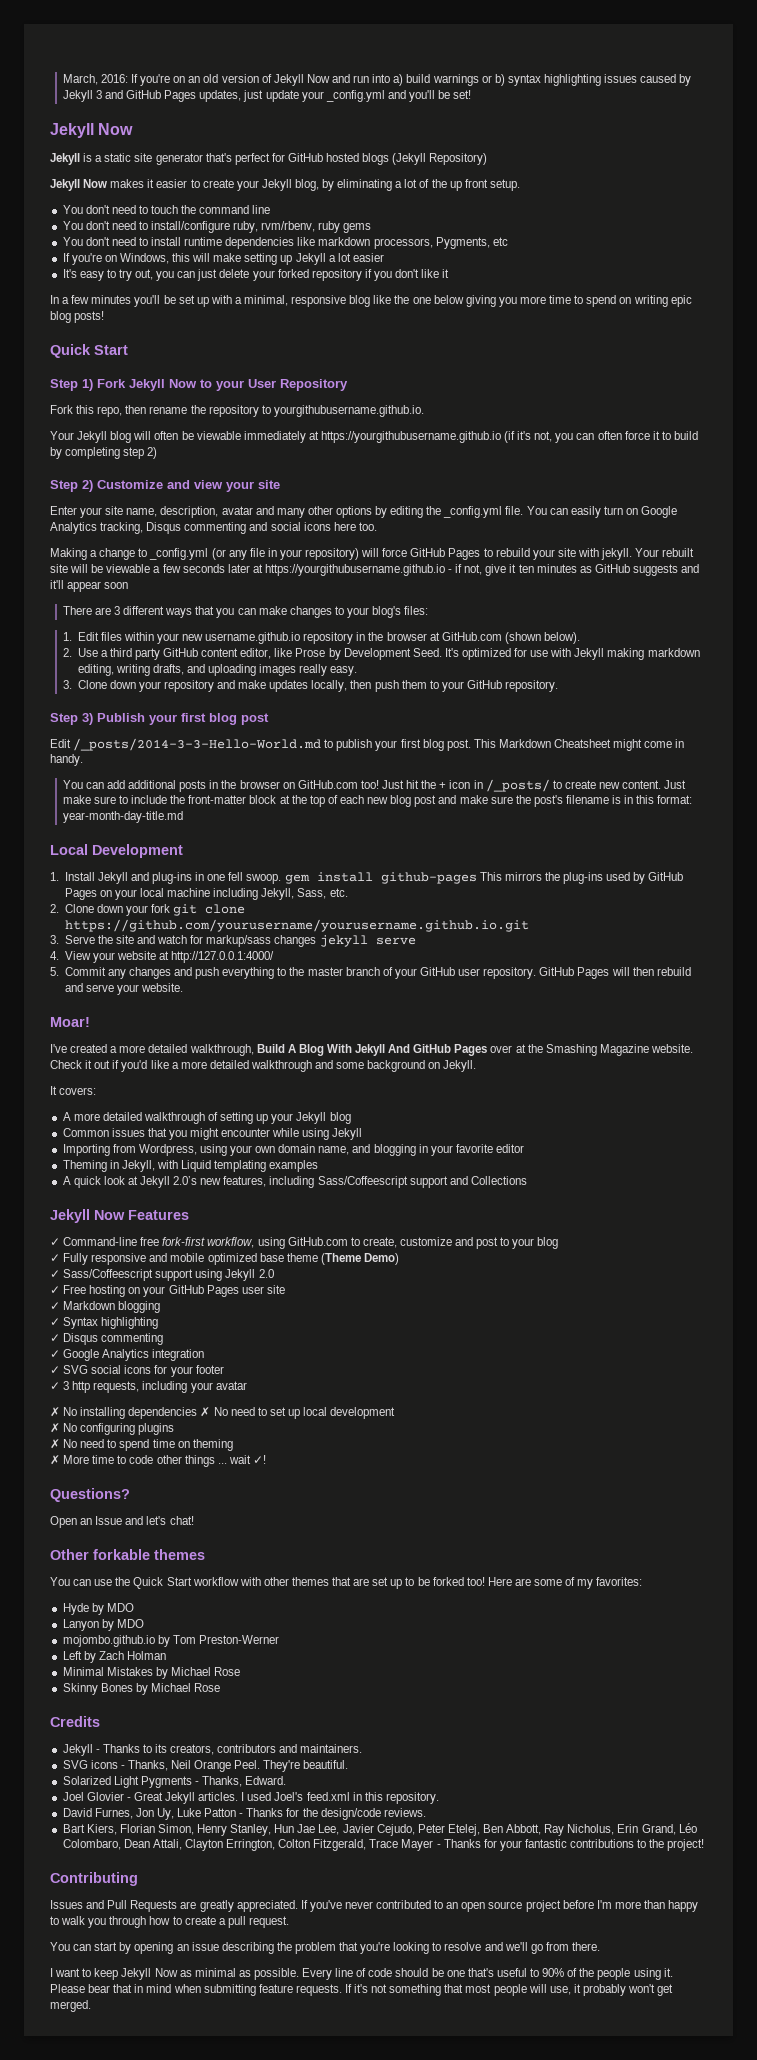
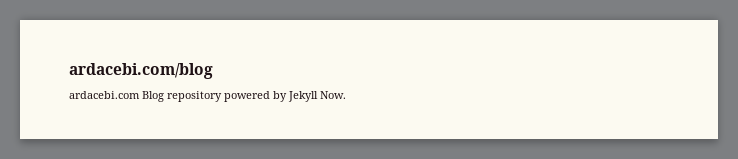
- March, 2016: If you're on an old version of Jekyll Now and run into a) build warnings or b) syntax highlighting issues caused by Jekyll 3 and GitHub Pages updates, just update your _config.yml and you'll be set!
- Jekyll Now
- Jekyll is a static site generator that's perfect for GitHub hosted blogs (Jekyll Repository)
- Jekyll Now makes it easier to create your Jekyll blog, by eliminating a lot of the up front setup.
- You don't need to touch the command line
- You don't need to install/configure ruby, rvm/rbenv, ruby gems
- You don't need to install runtime dependencies like markdown processors, Pygments, etc
- If you're on Windows, this will make setting up Jekyll a lot easier
- It's easy to try out, you can just delete your forked repository if you don't like it
- In a few minutes you'll be set up with a minimal, responsive blog like the one below giving you more time to spend on writing epic blog posts!
- Quick Start
- Step 1) Fork Jekyll Now to your User Repository
- Fork this repo, then rename the repository to yourgithubusername.github.io.
- Your Jekyll blog will often be viewable immediately at https://yourgithubusername.github.io (if it's not, you can often force it to build by completing step 2)
- Step 2) Customize and view your site
- Enter your site name, description, avatar and many other options by editing the _config.yml file. You can easily turn on Google Analytics tracking, Disqus commenting and social icons here too.
- Making a change to _config.yml (or any file in your repository) will force GitHub Pages to rebuild your site with jekyll. Your rebuilt site will be viewable a few seconds later at https://yourgithubusername.github.io - if not, give it ten minutes as GitHub suggests and it'll appear soon
- There are 3 different ways that you can make changes to your blog's files:
- 1. Edit files within your new username.github.io repository in the browser at GitHub.com (shown below).
- 2. Use a third party GitHub content editor, like Prose by Development Seed. It's optimized for use with Jekyll making markdown editing, writing drafts, and uploading images really easy.
- 3. Clone down your repository and make updates locally, then push them to your GitHub repository.
- Step 3) Publish your first blog post
- Edit /_posts/2014-3-3-Hello-World.md to publish your first blog post. This Markdown Cheatsheet might come in handy.
- You can add additional posts in the browser on GitHub.com too! Just hit the + icon in /_posts/ to create new content. Just make sure to include the front-matter block at the top of each new blog post and make sure the post's filename is in this format: year-month-day-title.md
- Local Development
- 1. Install Jekyll and plug-ins in one fell swoop. gem install github-pages This mirrors the plug-ins used by GitHub Pages on your local machine including Jekyll, Sass, etc.
- 2. Clone down your fork git clone https://github.com/yourusername/yourusername.github.io.git
- 3. Serve the site and watch for markup/sass changes jekyll serve
- 4. View your website at http://127.0.0.1:4000/
- 5. Commit any changes and push everything to the master branch of your GitHub user repository. GitHub Pages will then rebuild and serve your website.
- Moar!
- I've created a more detailed walkthrough, Build A Blog With Jekyll And GitHub Pages over at the Smashing Magazine website. Check it out if you'd like a more detailed walkthrough and some background on Jekyll.
- It covers:
- A more detailed walkthrough of setting up your Jekyll blog
- Common issues that you might encounter while using Jekyll
- Importing from Wordpress, using your own domain name, and blogging in your favorite editor
- Theming in Jekyll, with Liquid templating examples
- A quick look at Jekyll 2.0’s new features, including Sass/Coffeescript support and Collections
- Jekyll Now Features
- ✓ Command-line free fork-first workflow, using GitHub.com to create, customize and post to your blog
- ✓ Fully responsive and mobile optimized base theme (Theme Demo)
- ✓ Sass/Coffeescript support using Jekyll 2.0
- ✓ Free hosting on your GitHub Pages user site
- ✓ Markdown blogging
- ✓ Syntax highlighting
- ✓ Disqus commenting
- ✓ Google Analytics integration
- ✓ SVG social icons for your footer
- ✓ 3 http requests, including your avatar
- ✗ No installing dependencies ✗ No need to set up local development
- ✗ No configuring plugins
- ✗ No need to spend time on theming
- ✗ More time to code other things ... wait ✓!
- Questions?
- Open an Issue and let's chat!
- Other forkable themes
- You can use the Quick Start workflow with other themes that are set up to be forked too! Here are some of my favorites:
- Hyde by MDO
- Lanyon by MDO
- mojombo.github.io by Tom Preston-Werner
- Left by Zach Holman
- Minimal Mistakes by Michael Rose
- Skinny Bones by Michael Rose
- Credits
- Jekyll - Thanks to its creators, contributors and maintainers.
- SVG icons - Thanks, Neil Orange Peel. They're beautiful.
- Solarized Light Pygments - Thanks, Edward.
- Joel Glovier - Great Jekyll articles. I used Joel's feed.xml in this repository.
- David Furnes, Jon Uy, Luke Patton - Thanks for the design/code reviews.
- Bart Kiers, Florian Simon, Henry Stanley, Hun Jae Lee, Javier Cejudo, Peter Etelej, Ben Abbott, Ray Nicholus, Erin Grand, Léo Colombaro, Dean Attali, Clayton Errington, Colton Fitzgerald, Trace Mayer - Thanks for your fantastic contributions to the project!
- Contributing
- Issues and Pull Requests are greatly appreciated. If you've never contributed to an open source project before I'm more than happy to walk you through how to create a pull request.
- You can start by opening an issue describing the problem that you're looking to resolve and we'll go from there.
- I want to keep Jekyll Now as minimal as possible. Every line of code should be one that's useful to 90% of the people using it. Please bear that in mind when submitting feature requests. If it's not something that most people will use, it probably won't get merged.
+ ardacebi.com/blog
+ ardacebi.com Blog repository powered by Jekyll Now.

